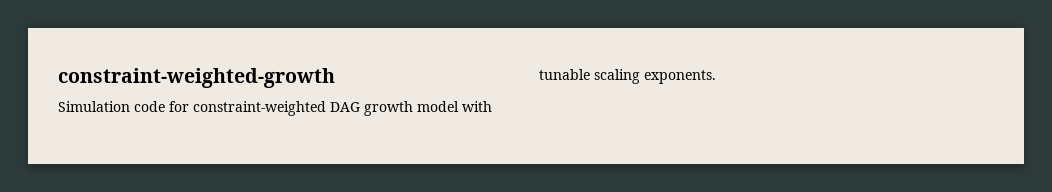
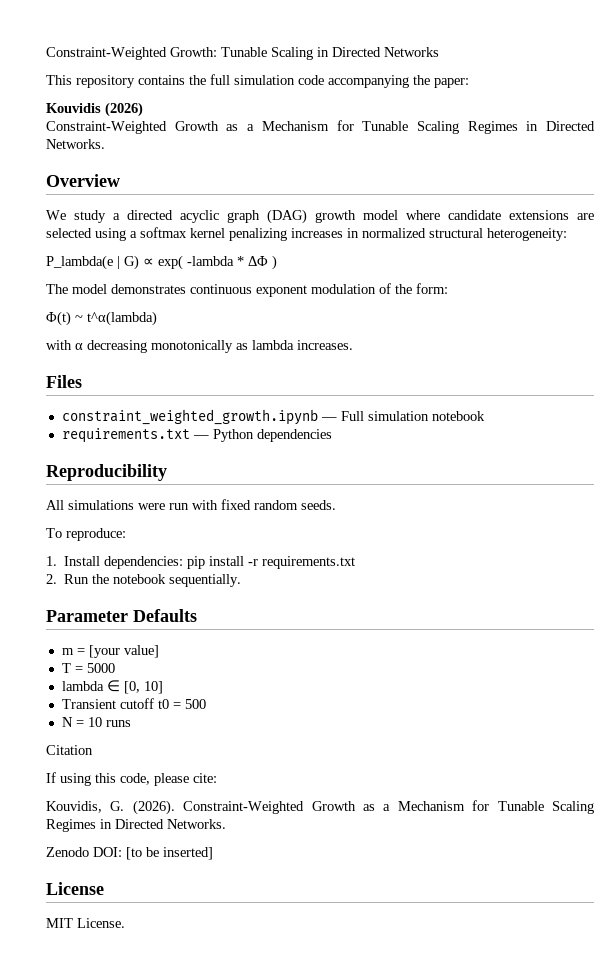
- constraint-weighted-growth
- Simulation code for constraint-weighted DAG growth model with tunable scaling exponents.
+ Constraint-Weighted Growth: Tunable Scaling in Directed Networks
+ This repository contains the full simulation code accompanying the paper:
+ Kouvidis (2026)
+ Constraint-Weighted Growth as a Mechanism for Tunable Scaling Regimes in Directed Networks.
+ Overview
+ We study a directed acyclic graph (DAG) growth model where candidate extensions are selected using a softmax kernel penalizing increases in normalized structural heterogeneity:
+ P_lambda(e | G) ∝ exp( -lambda * ΔΦ )
+ The model demonstrates continuous exponent modulation of the form:
+ Φ(t) ~ t^α(lambda)
+ with α decreasing monotonically as lambda increases.
+ Files
+ constraint_weighted_growth.ipynb — Full simulation notebook
+ requirements.txt — Python dependencies
+ Reproducibility
+ All simulations were run with fixed random seeds.
+ To reproduce:
+ 1. Install dependencies: pip install -r requirements.txt
+ 2. Run the notebook sequentially.
+ Parameter Defaults
+ m = [your value]
+ T = 5000
+ lambda ∈ [0, 10]
+ Transient cutoff t0 = 500
+ N = 10 runs
+ Citation
+ If using this code, please cite:
+ Kouvidis, G. (2026). Constraint-Weighted Growth as a Mechanism for Tunable Scaling Regimes in Directed Networks.
+ Zenodo DOI: [to be inserted]
+ License
+ MIT License.

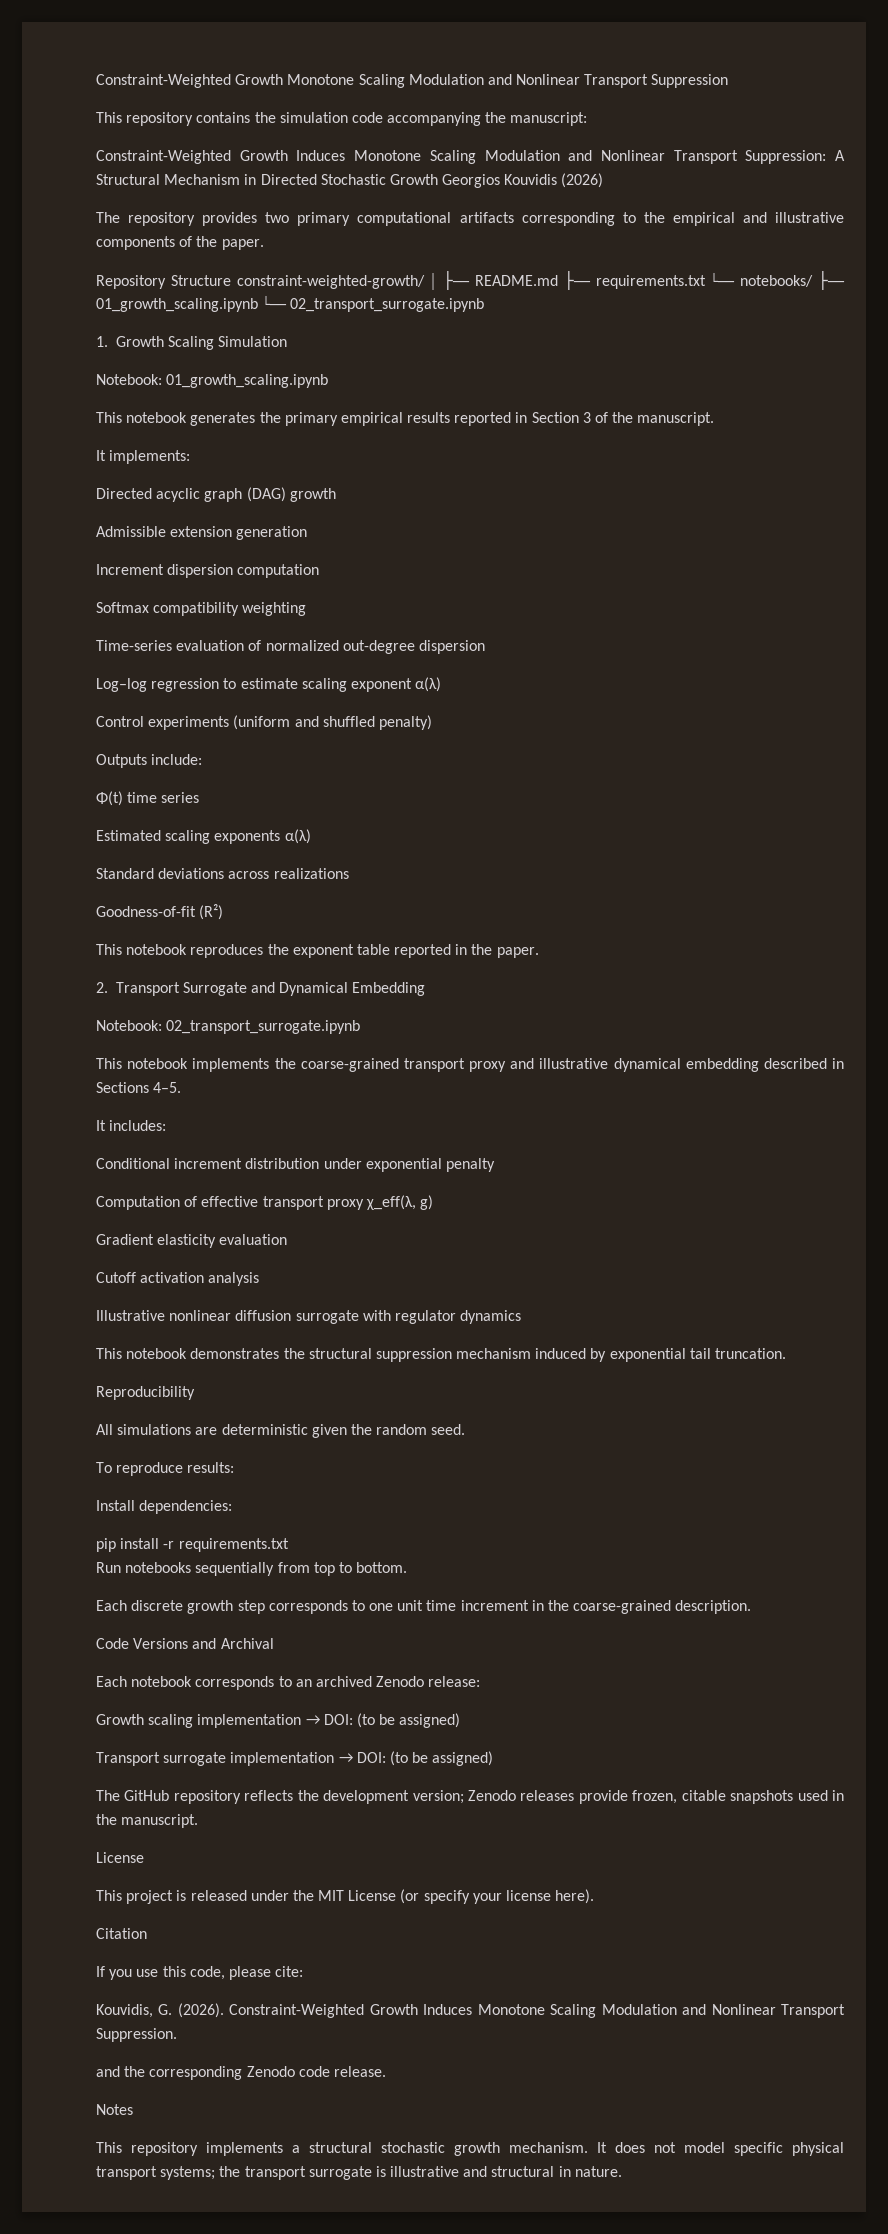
- Constraint-Weighted Growth: Tunable Scaling in Directed Networks
+ Constraint-Weighted Growth Monotone Scaling Modulation and Nonlinear Transport Suppression
- This repository contains the full simulation code accompanying the paper:
- Kouvidis (2026)
- Constraint-Weighted Growth as a Mechanism for Tunable Scaling Regimes in Directed Networks.
- Overview
- We study a directed acyclic graph (DAG) growth model where candidate extensions are selected using a softmax kernel penalizing increases in normalized structural heterogeneity:
- P_lambda(e | G) ∝ exp( -lambda * ΔΦ )
- The model demonstrates continuous exponent modulation of the form:
- Φ(t) ~ t^α(lambda)
- with α decreasing monotonically as lambda increases.
- Files
- constraint_weighted_growth.ipynb — Full simulation notebook
- requirements.txt — Python dependencies
+ This repository contains the simulation code accompanying the manuscript:
+ Constraint-Weighted Growth Induces Monotone Scaling Modulation and Nonlinear Transport Suppression: A Structural Mechanism in Directed Stochastic Growth Georgios Kouvidis (2026)
+ The repository provides two primary computational artifacts corresponding to the empirical and illustrative components of the paper.
+ Repository Structure constraint-weighted-growth/ │ ├── README.md ├── requirements.txt └── notebooks/ ├── 01_growth_scaling.ipynb └── 02_transport_surrogate.ipynb
+ 1. Growth Scaling Simulation
+ Notebook: 01_growth_scaling.ipynb
+ This notebook generates the primary empirical results reported in Section 3 of the manuscript.
+ It implements:
+ Directed acyclic graph (DAG) growth
+ Admissible extension generation
+ Increment dispersion computation
+ Softmax compatibility weighting
+ Time-series evaluation of normalized out-degree dispersion
+ Log–log regression to estimate scaling exponent α(λ)
+ Control experiments (uniform and shuffled penalty)
+ Outputs include:
+ Φ(t) time series
+ Estimated scaling exponents α(λ)
+ Standard deviations across realizations
+ Goodness-of-fit (R²)
+ This notebook reproduces the exponent table reported in the paper.
+ 2. Transport Surrogate and Dynamical Embedding
+ Notebook: 02_transport_surrogate.ipynb
+ This notebook implements the coarse-grained transport proxy and illustrative dynamical embedding described in Sections 4–5.
+ It includes:
+ Conditional increment distribution under exponential penalty
+ Computation of effective transport proxy χ_eff(λ, g)
+ Gradient elasticity evaluation
+ Cutoff activation analysis
+ Illustrative nonlinear diffusion surrogate with regulator dynamics
+ This notebook demonstrates the structural suppression mechanism induced by exponential tail truncation.
  Reproducibility
- All simulations were run with fixed random seeds.
+ All simulations are deterministic given the random seed.
- To reproduce:
- 1. Install dependencies: pip install -r requirements.txt
+ To reproduce results:
+ Install dependencies:
+ pip install -r requirements.txt
- 2. Run the notebook sequentially.
- Parameter Defaults
- m = [your value]
- T = 5000
- lambda ∈ [0, 10]
- Transient cutoff t0 = 500
- N = 10 runs
+ Run notebooks sequentially from top to bottom.
+ Each discrete growth step corresponds to one unit time increment in the coarse-grained description.
+ Code Versions and Archival
+ Each notebook corresponds to an archived Zenodo release:
+ Growth scaling implementation → DOI: (to be assigned)
+ Transport surrogate implementation → DOI: (to be assigned)
+ The GitHub repository reflects the development version; Zenodo releases provide frozen, citable snapshots used in the manuscript.
+ License
+ This project is released under the MIT License (or specify your license here).
- If using this code, please cite:
+ If you use this code, please cite:
- Kouvidis, G. (2026). Constraint-Weighted Growth as a Mechanism for Tunable Scaling Regimes in Directed Networks.
- Zenodo DOI: [to be inserted]
- License
- MIT License.
+ Kouvidis, G. (2026). Constraint-Weighted Growth Induces Monotone Scaling Modulation and Nonlinear Transport Suppression.
+ and the corresponding Zenodo code release.
+ Notes
+ This repository implements a structural stochastic growth mechanism. It does not model specific physical transport systems; the transport surrogate is illustrative and structural in nature.

